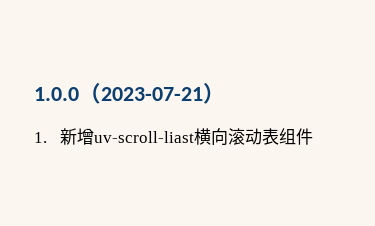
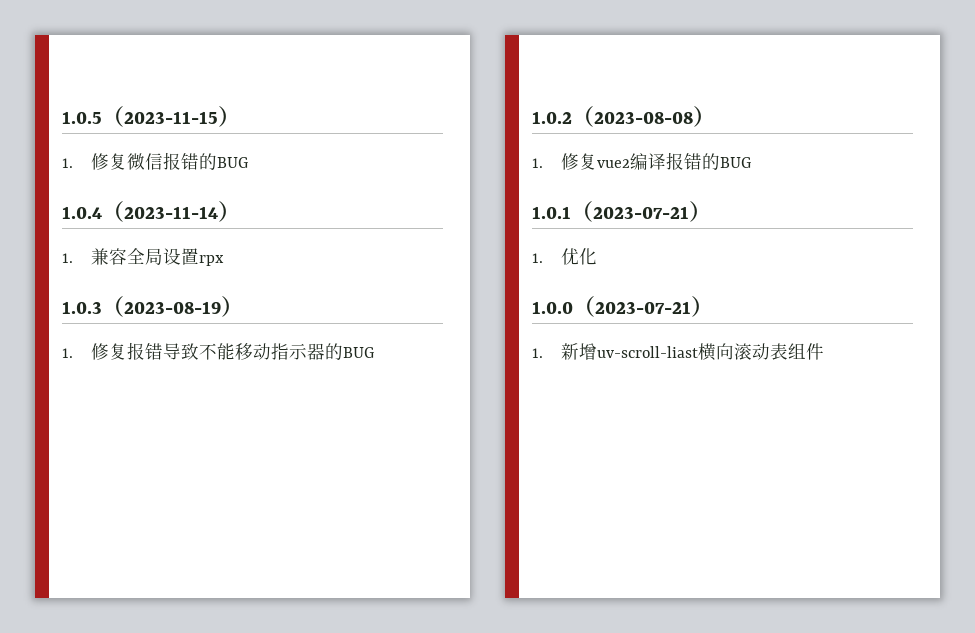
+ 1.0.5（2023-11-15）
+ 1.修复微信报错的BUG
+ 1.0.4（2023-11-14）
+ 1.兼容全局设置rpx
+ 1.0.3（2023-08-19）
+ 1.修复报错导致不能移动指示器的BUG
+ 1.0.2（2023-08-08）
+ 1.修复vue2编译报错的BUG
+ 1.0.1（2023-07-21）
+ 1.优化

